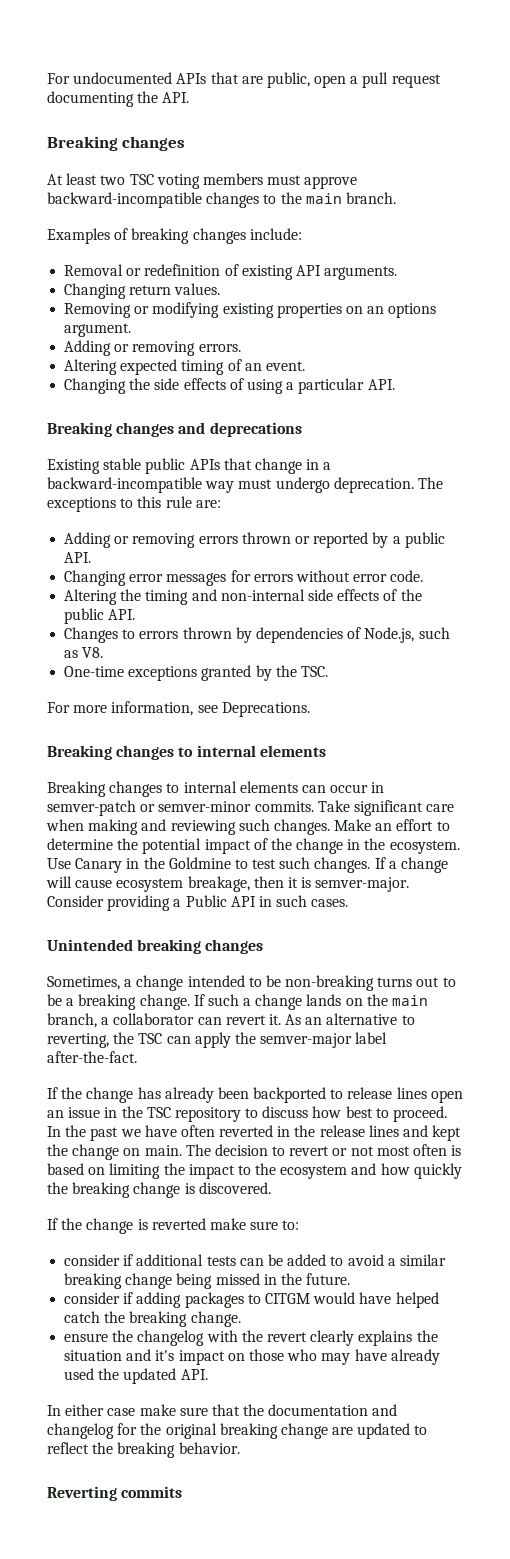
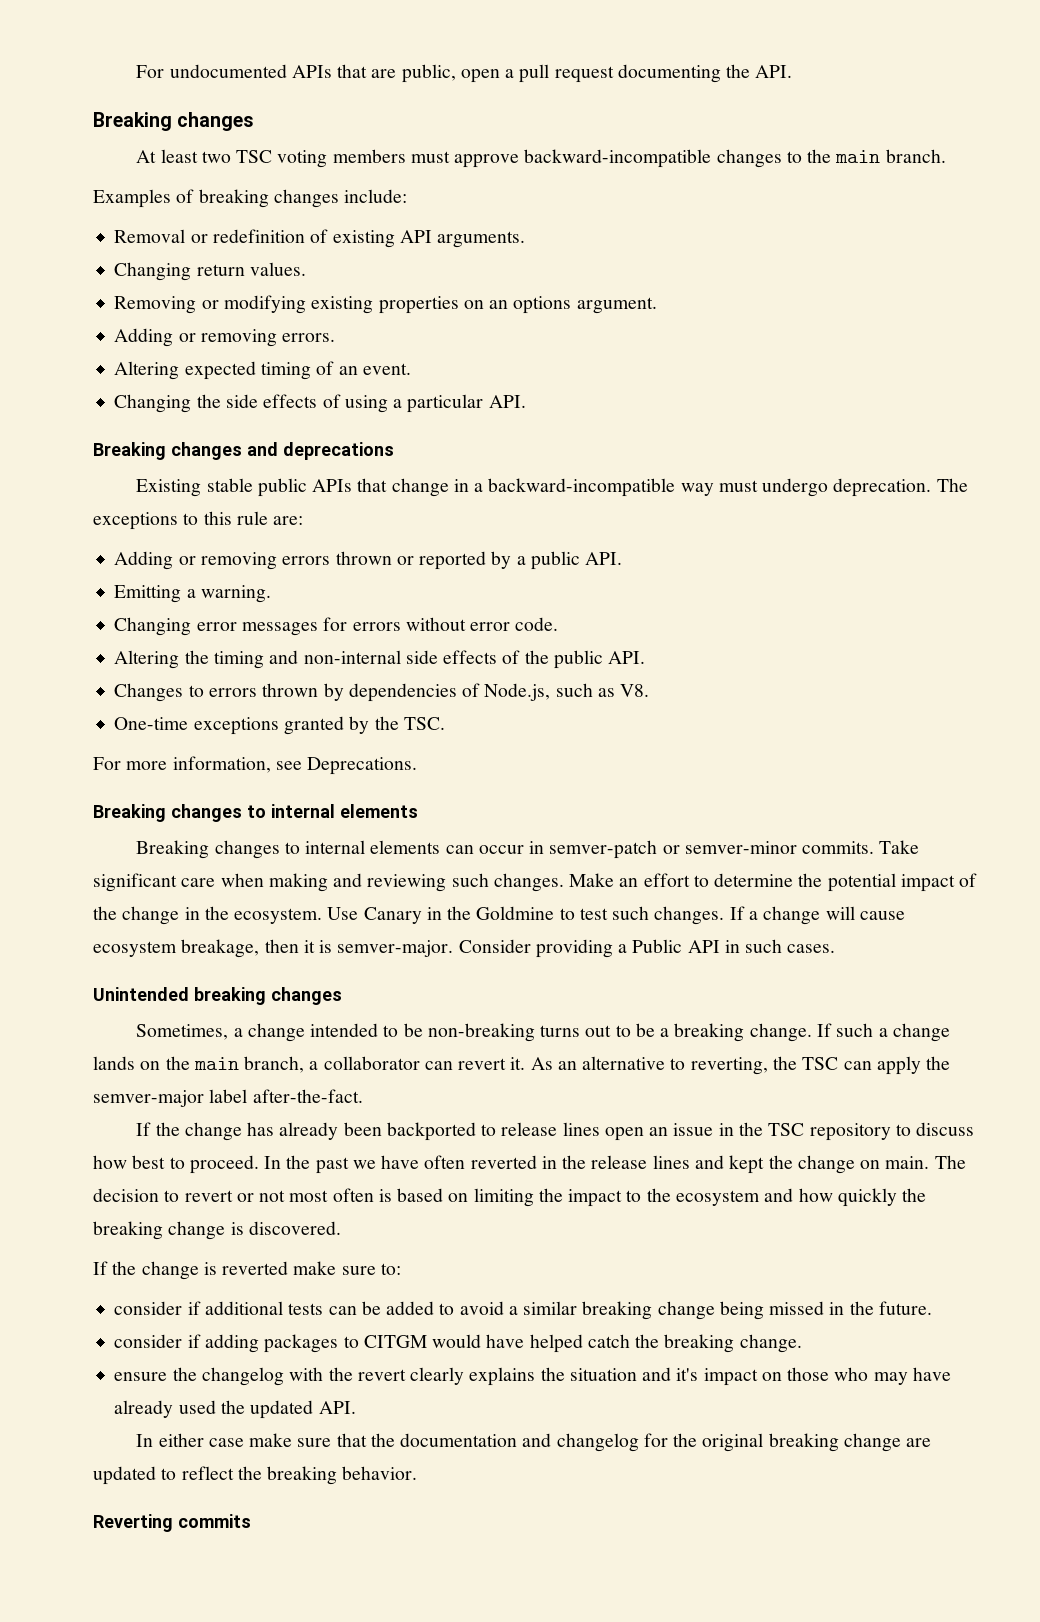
+ Emitting a warning.

